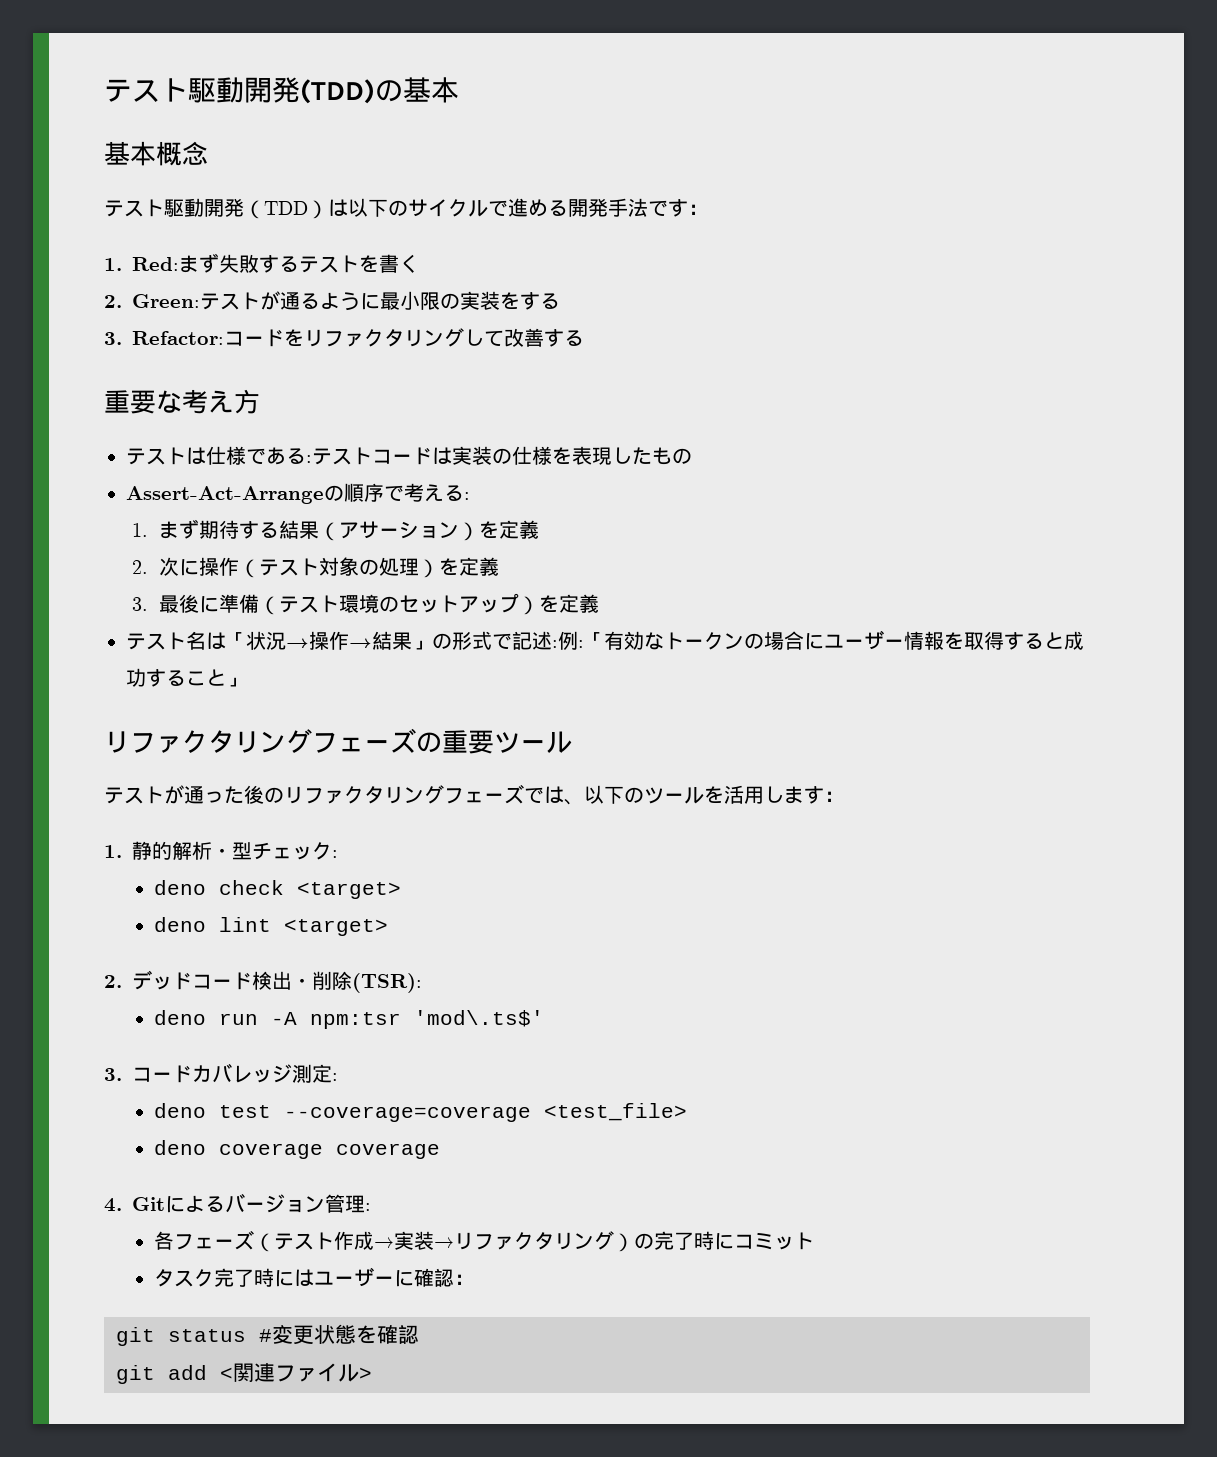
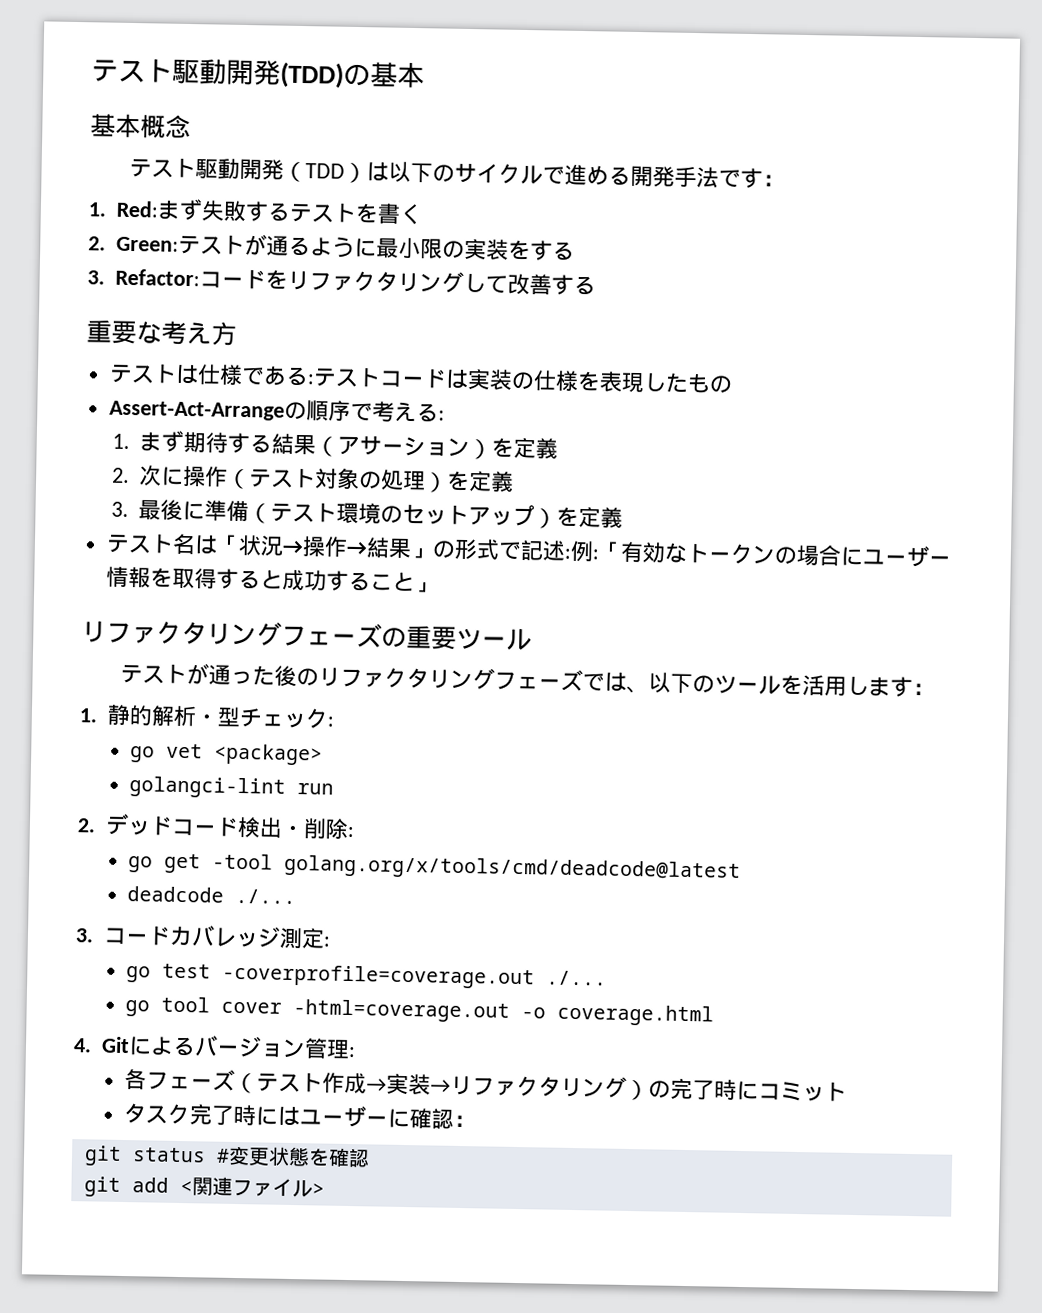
- deno check <target>
- deno lint <target>
+ go vet <package>
+ golangci-lint run
- 2.デッドコード検出・削除(TSR):
- deno run -A npm:tsr 'mod\.ts$'
+ 2.デッドコード検出・削除:
+ go get -tool golang.org/x/tools/cmd/deadcode@latest
+ deadcode ./...
- deno test --coverage=coverage <test_file>
- deno coverage coverage
+ go test -coverprofile=coverage.out ./...
+ go tool cover -html=coverage.out -o coverage.html

